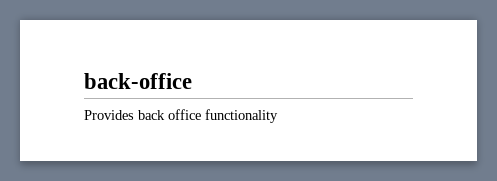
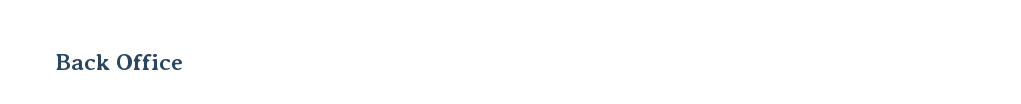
- back-office
- Provides back office functionality
+ Back Office

